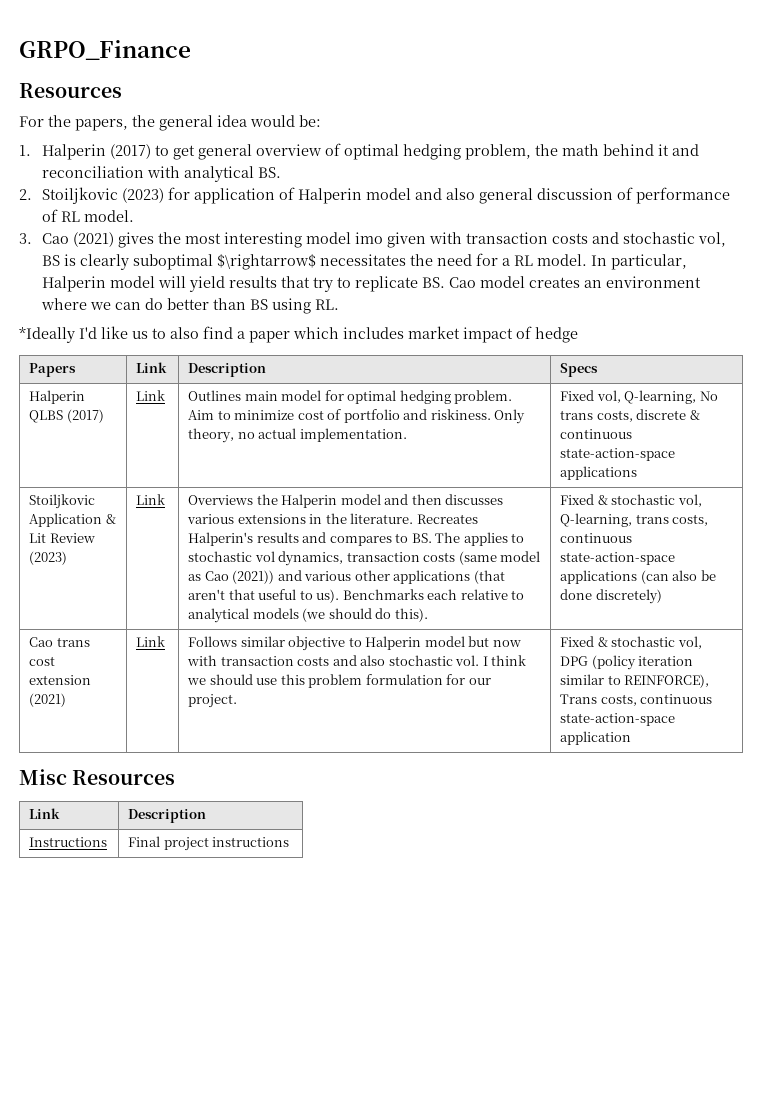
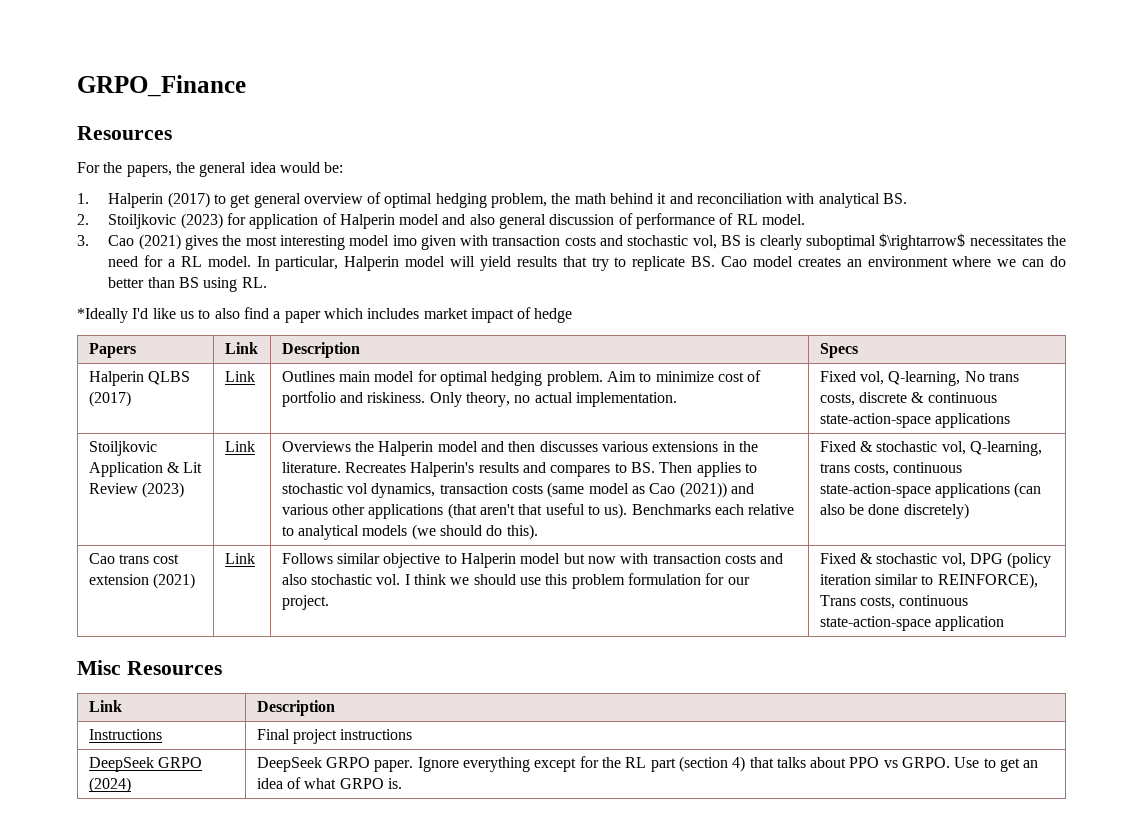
- Recreates Halperin's results and compares to BS. The applies to stochastic vol dynamics, transaction costs (same model as Cao (2021)) and various other applications (that aren't that useful to us).
+ Recreates Halperin's results and compares to BS. Then applies to stochastic vol dynamics, transaction costs (same model as Cao (2021)) and various other applications (that aren't that useful to us).
+ DeepSeek GRPO (2024) | DeepSeek GRPO paper. Ignore everything except for the RL part (section 4) that talks about PPO vs GRPO. Use to get an idea of what GRPO is.

